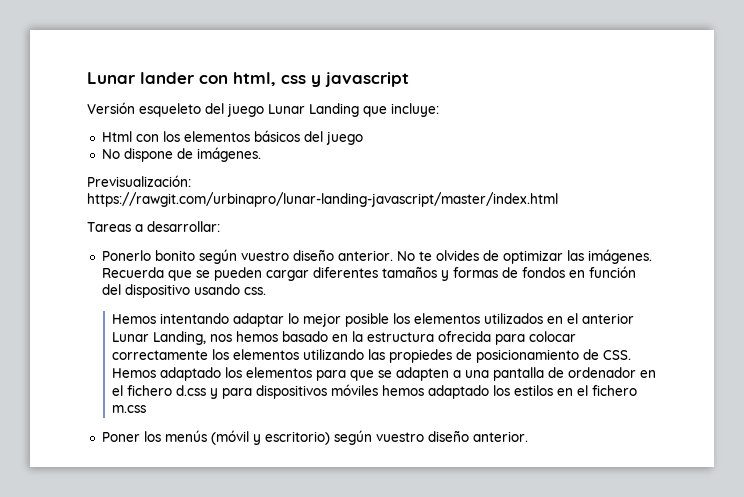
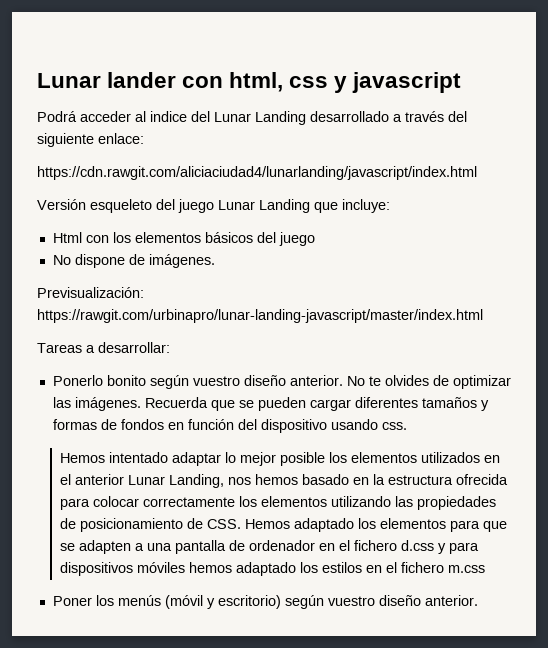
+ Podrá acceder al indice del Lunar Landing desarrollado a través del siguiente enlace:
+ https://cdn.rawgit.com/aliciaciudad4/lunarlanding/javascript/index.html
- Hemos intentando adaptar lo mejor posible los elementos utilizados en el anterior Lunar Landing, nos hemos basado en la estructura ofrecida para colocar correctamente los elementos utilizando las propiedes de posicionamiento de CSS. Hemos adaptado los elementos para que se adapten a una pantalla de ordenador en el fichero d.css y para dispositivos móviles hemos adaptado los estilos en el fichero m.css
+ Hemos intentado adaptar lo mejor posible los elementos utilizados en el anterior Lunar Landing, nos hemos basado en la estructura ofrecida para colocar correctamente los elementos utilizando las propiedades de posicionamiento de CSS. Hemos adaptado los elementos para que se adapten a una pantalla de ordenador en el fichero d.css y para dispositivos móviles hemos adaptado los estilos en el fichero m.css

